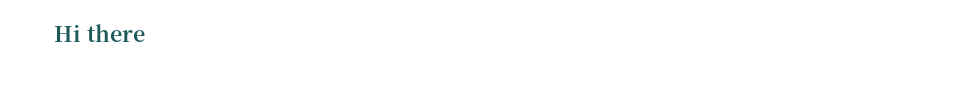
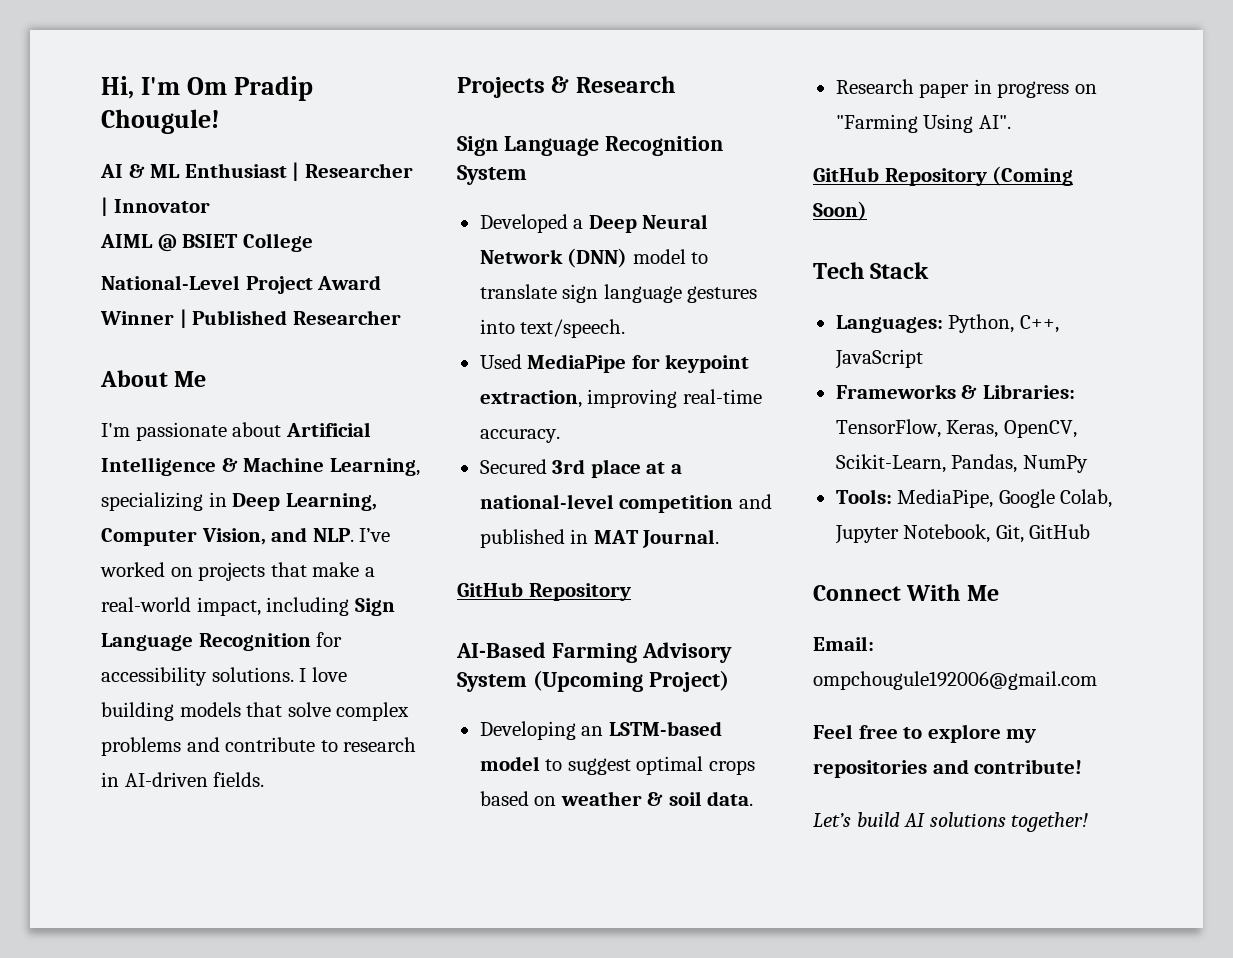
- Hi there
+ Hi, I'm Om Pradip Chougule!
+ AI & ML Enthusiast | Researcher | Innovator
+ AIML @ BSIET College
+ National-Level Project Award Winner | Published Researcher
+ About Me
+ I'm passionate about Artificial Intelligence & Machine Learning, specializing in Deep Learning, Computer Vision, and NLP. I’ve worked on projects that make a real-world impact, including Sign Language Recognition for accessibility solutions. I love building models that solve complex problems and contribute to research in AI-driven fields.
+ Projects & Research
+ Sign Language Recognition System
+ Developed a Deep Neural Network (DNN) model to translate sign language gestures into text/speech.
+ Used MediaPipe for keypoint extraction, improving real-time accuracy.
+ Secured 3rd place at a national-level competition and published in MAT Journal.
+ GitHub Repository
+ AI-Based Farming Advisory System (Upcoming Project)
+ Developing an LSTM-based model to suggest optimal crops based on weather & soil data.
+ Research paper in progress on "Farming Using AI".
+ GitHub Repository (Coming Soon)
+ Tech Stack
+ Languages: Python, C++, JavaScript
+ Frameworks & Libraries: TensorFlow, Keras, OpenCV, Scikit-Learn, Pandas, NumPy
+ Tools: MediaPipe, Google Colab, Jupyter Notebook, Git, GitHub
+ Connect With Me
+ Email: ompchougule192006@gmail.com
+ Feel free to explore my repositories and contribute!
+ Let’s build AI solutions together!

